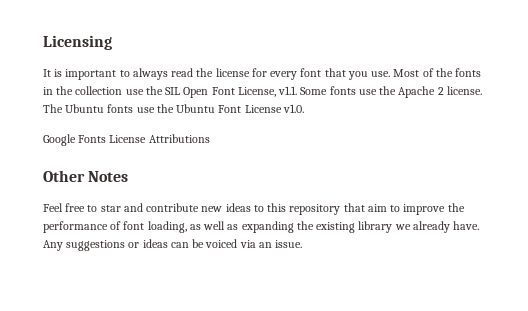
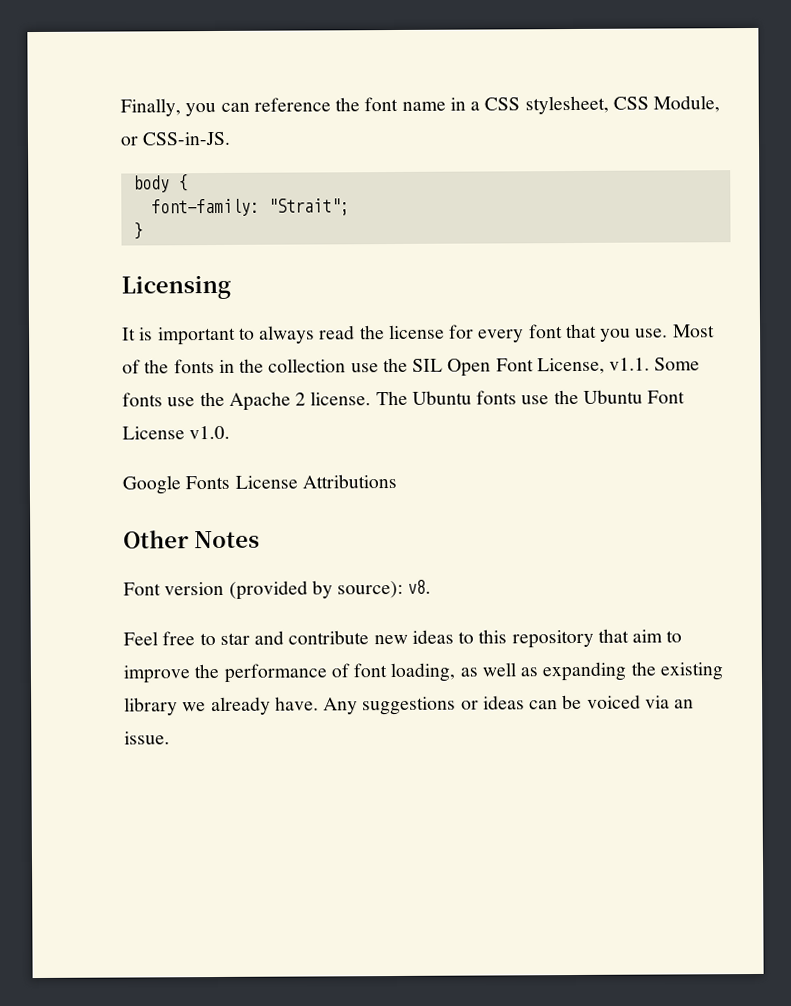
+ Finally, you can reference the font name in a CSS stylesheet, CSS Module, or CSS-in-JS.
+ body {
+ font-family: "Strait";
+ }
+ Font version (provided by source): v8.

